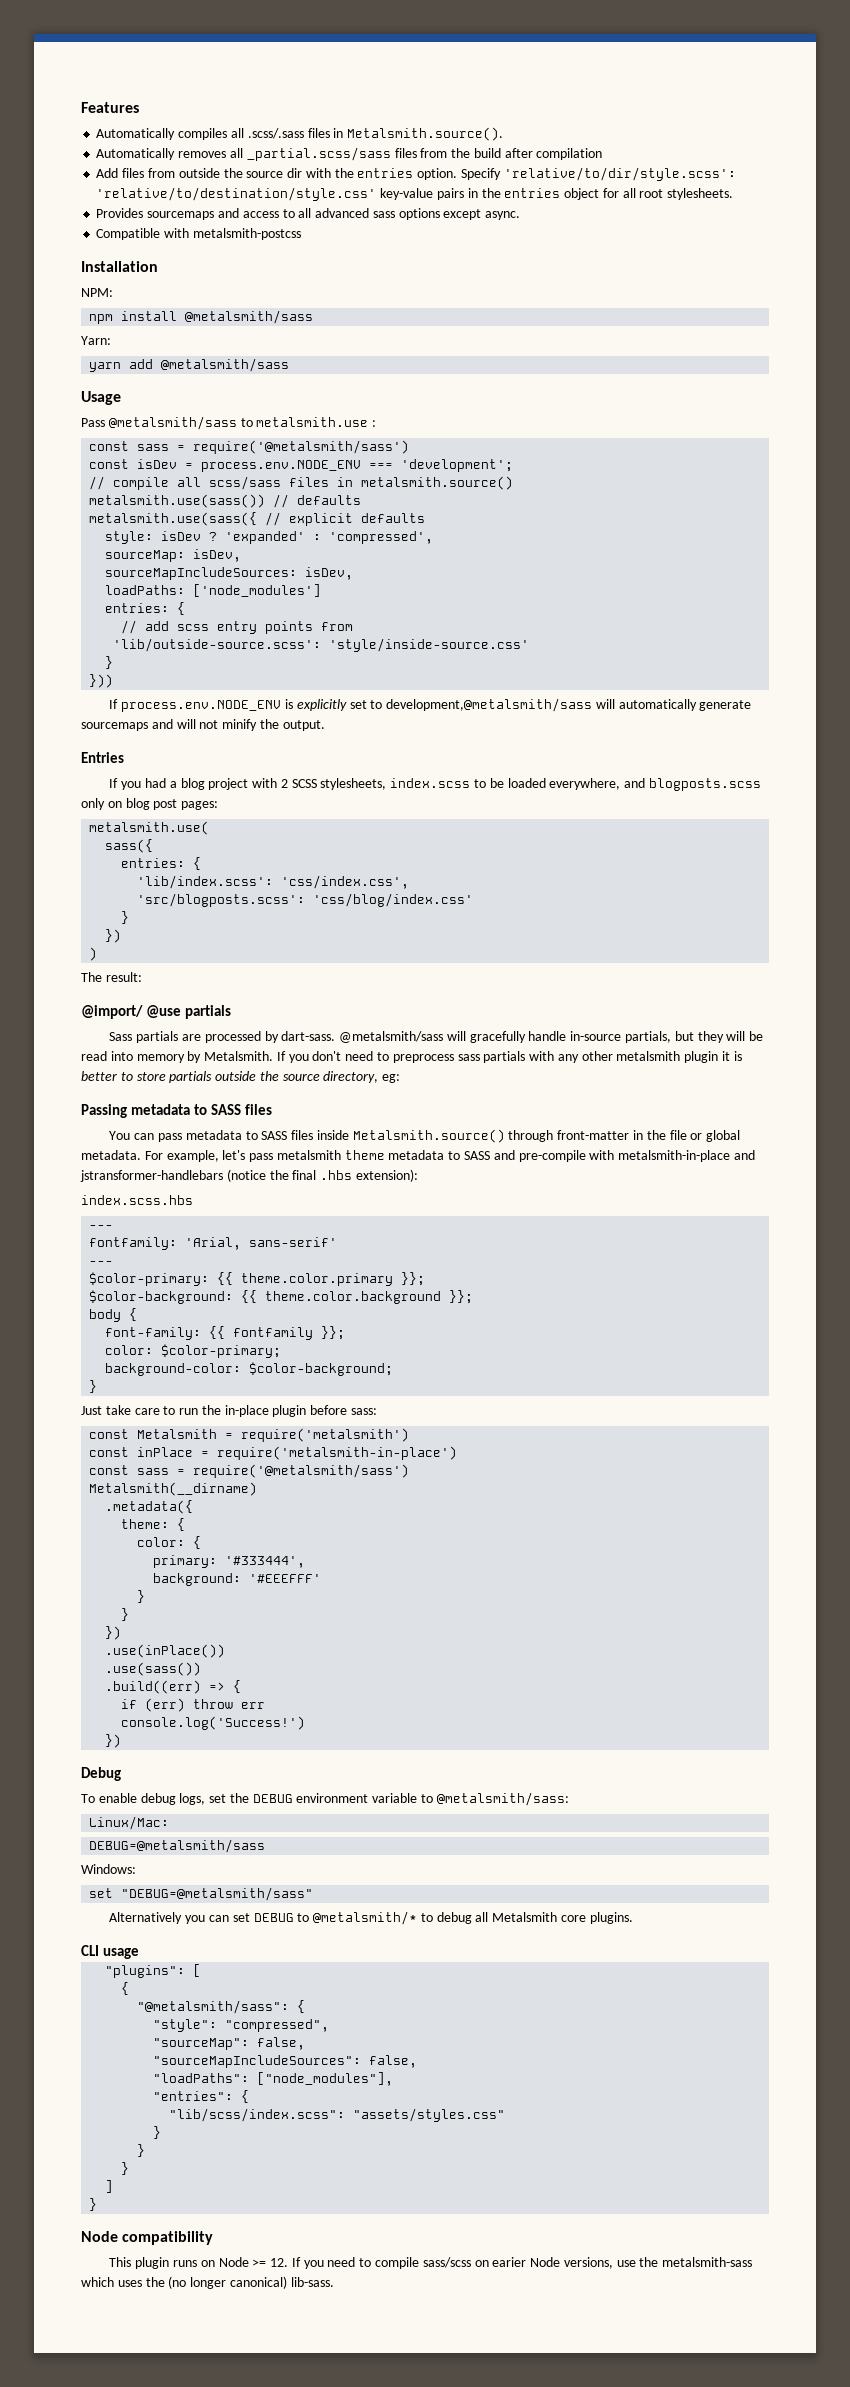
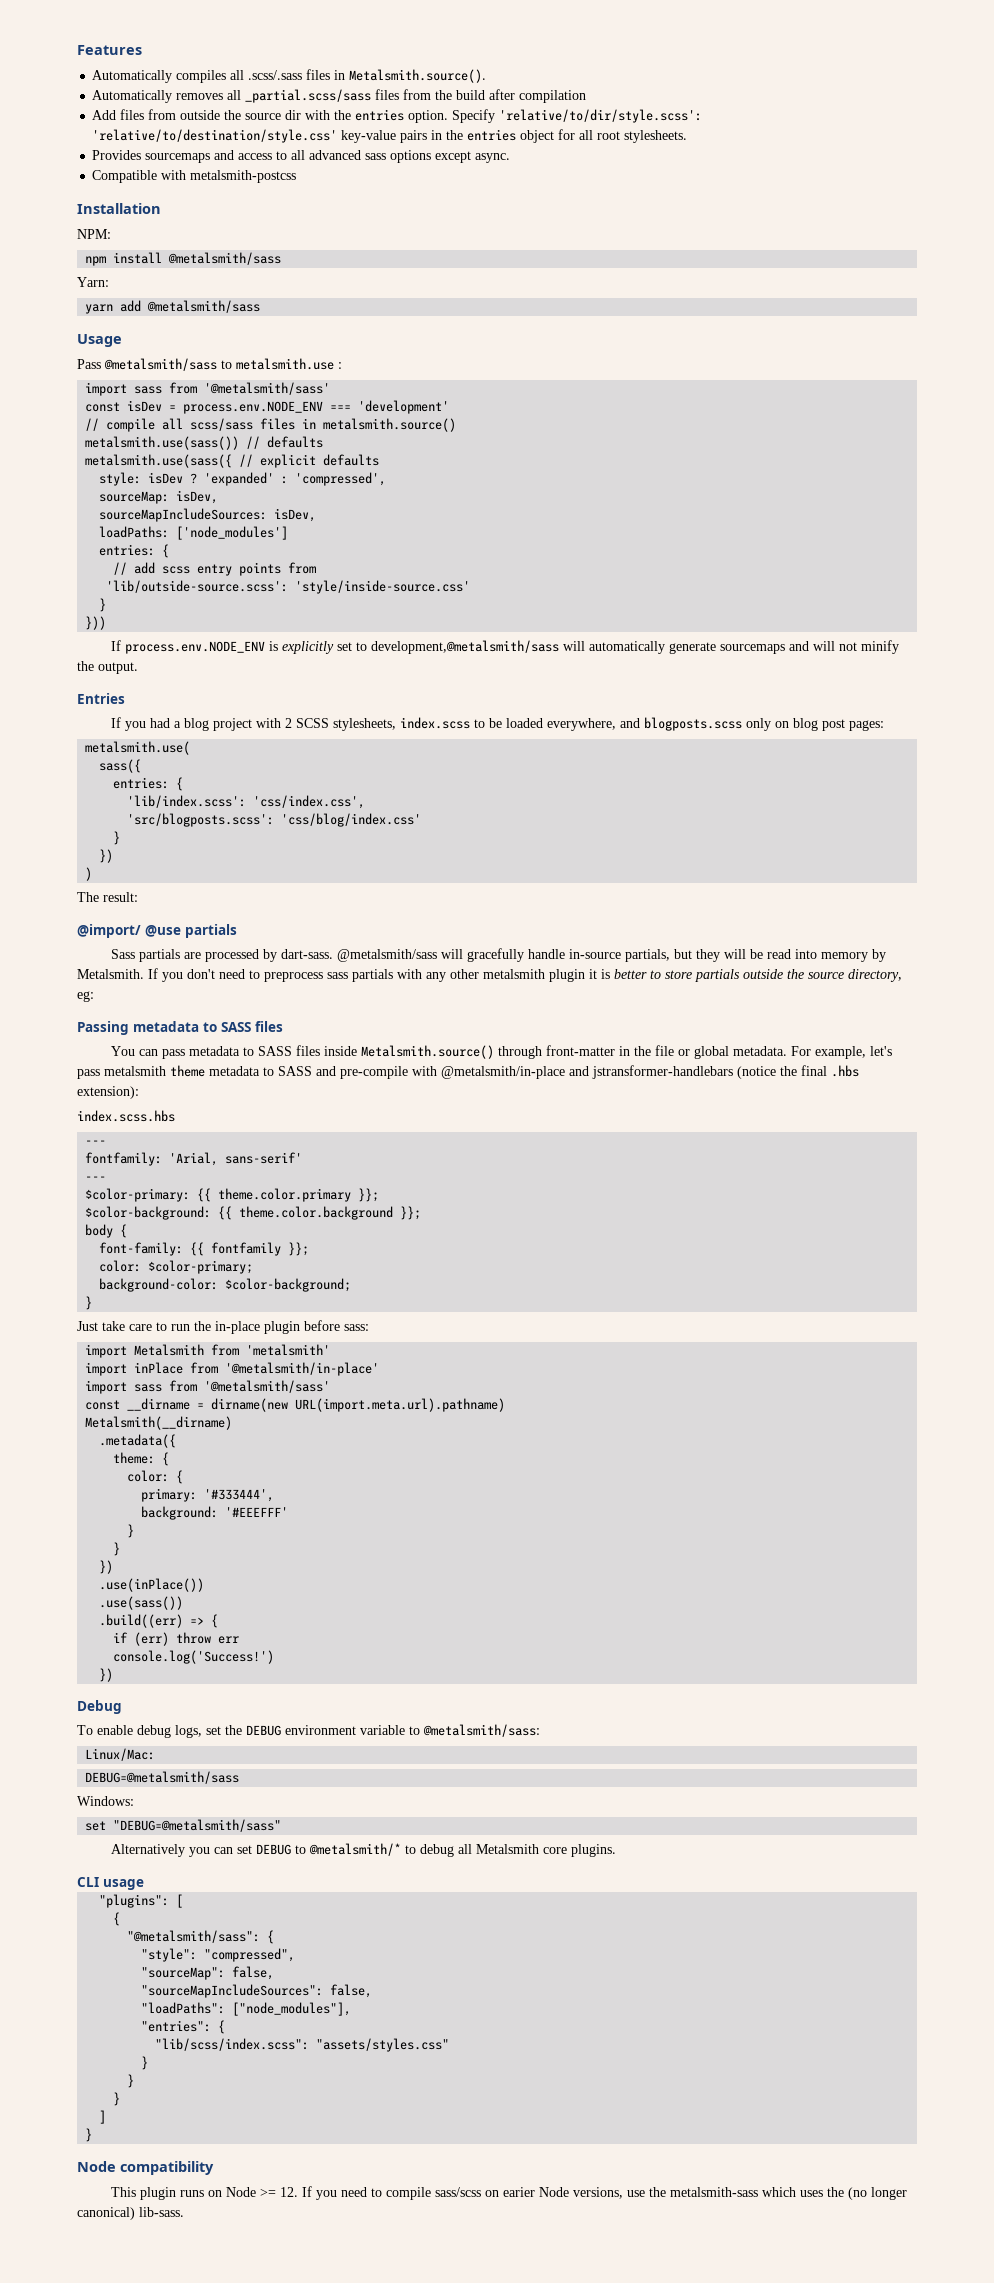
  Pass @metalsmith/sass to metalsmith.use :
- const sass = require('@metalsmith/sass')
+ import sass from '@metalsmith/sass'
- const isDev = process.env.NODE_ENV === 'development';
+ const isDev = process.env.NODE_ENV === 'development'
- For example, let's pass metalsmith theme metadata to SASS and pre-compile with metalsmith-in-place and jstransformer-handlebars (notice the final .hbs extension):
+ For example, let's pass metalsmith theme metadata to SASS and pre-compile with @metalsmith/in-place and jstransformer-handlebars (notice the final .hbs extension):
- const Metalsmith = require('metalsmith')
- const inPlace = require('metalsmith-in-place')
- const sass = require('@metalsmith/sass')
+ import Metalsmith from 'metalsmith'
+ import inPlace from '@metalsmith/in-place'
+ import sass from '@metalsmith/sass'
+ const __dirname = dirname(new URL(import.meta.url).pathname)

